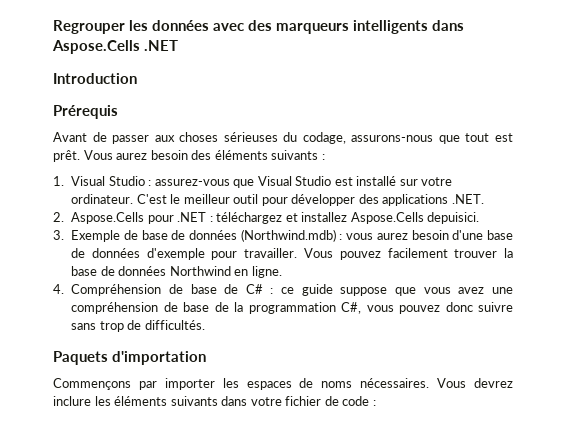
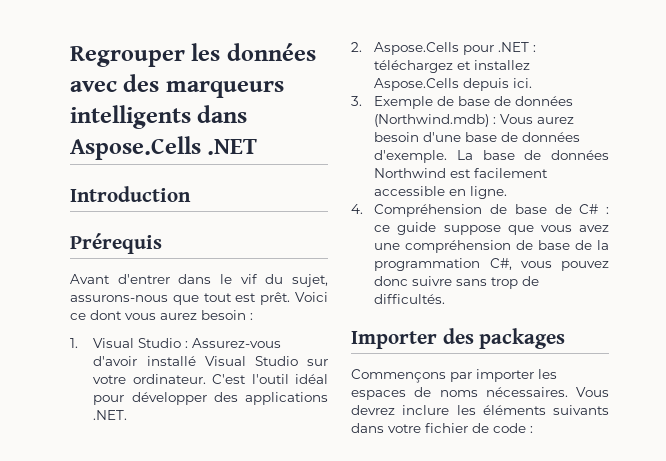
- Avant de passer aux choses sérieuses du codage, assurons-nous que tout est prêt.
+ Avant d'entrer dans le vif du sujet, assurons-nous que tout est prêt.
- Vous aurez besoin des éléments suivants :
+ Voici ce dont vous aurez besoin :
- 1. Visual Studio : assurez-vous que Visual Studio est installé sur votre ordinateur.
+ 1. Visual Studio : Assurez-vous d'avoir installé Visual Studio sur votre ordinateur.
- C'est le meilleur outil pour développer des applications .NET.
+ C'est l'outil idéal pour développer des applications .NET.
- 2. Aspose.Cells pour .NET : téléchargez et installez Aspose.Cells depuisici.
+ 2. Aspose.Cells pour .NET : téléchargez et installez Aspose.Cells depuis ici.
- 3. Exemple de base de données (Northwind.mdb) : vous aurez besoin d'une base de données d'exemple pour travailler. Vous pouvez facilement trouver la base de données Northwind en ligne.
+ 3. Exemple de base de données (Northwind.mdb) : Vous aurez besoin d'une base de données d'exemple. La base de données Northwind est facilement accessible en ligne.
- Paquets d'importation
+ Importer des packages

